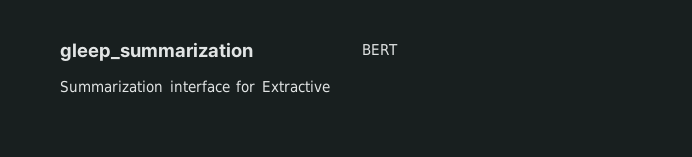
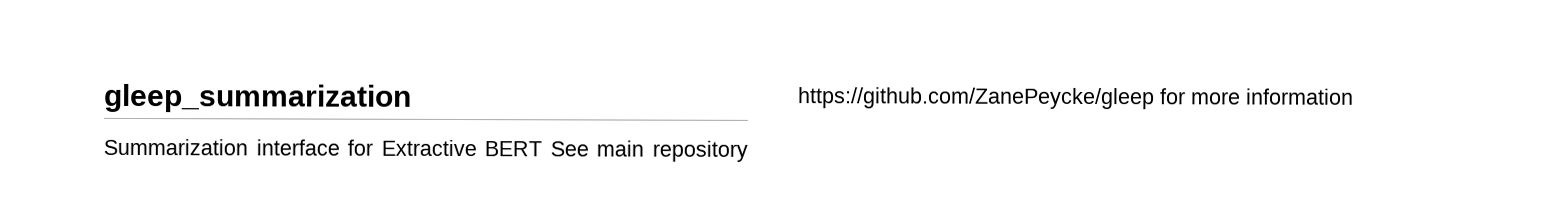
- Summarization interface for Extractive BERT
+ Summarization interface for Extractive BERT See main repository https://github.com/ZanePeycke/gleep for more information

